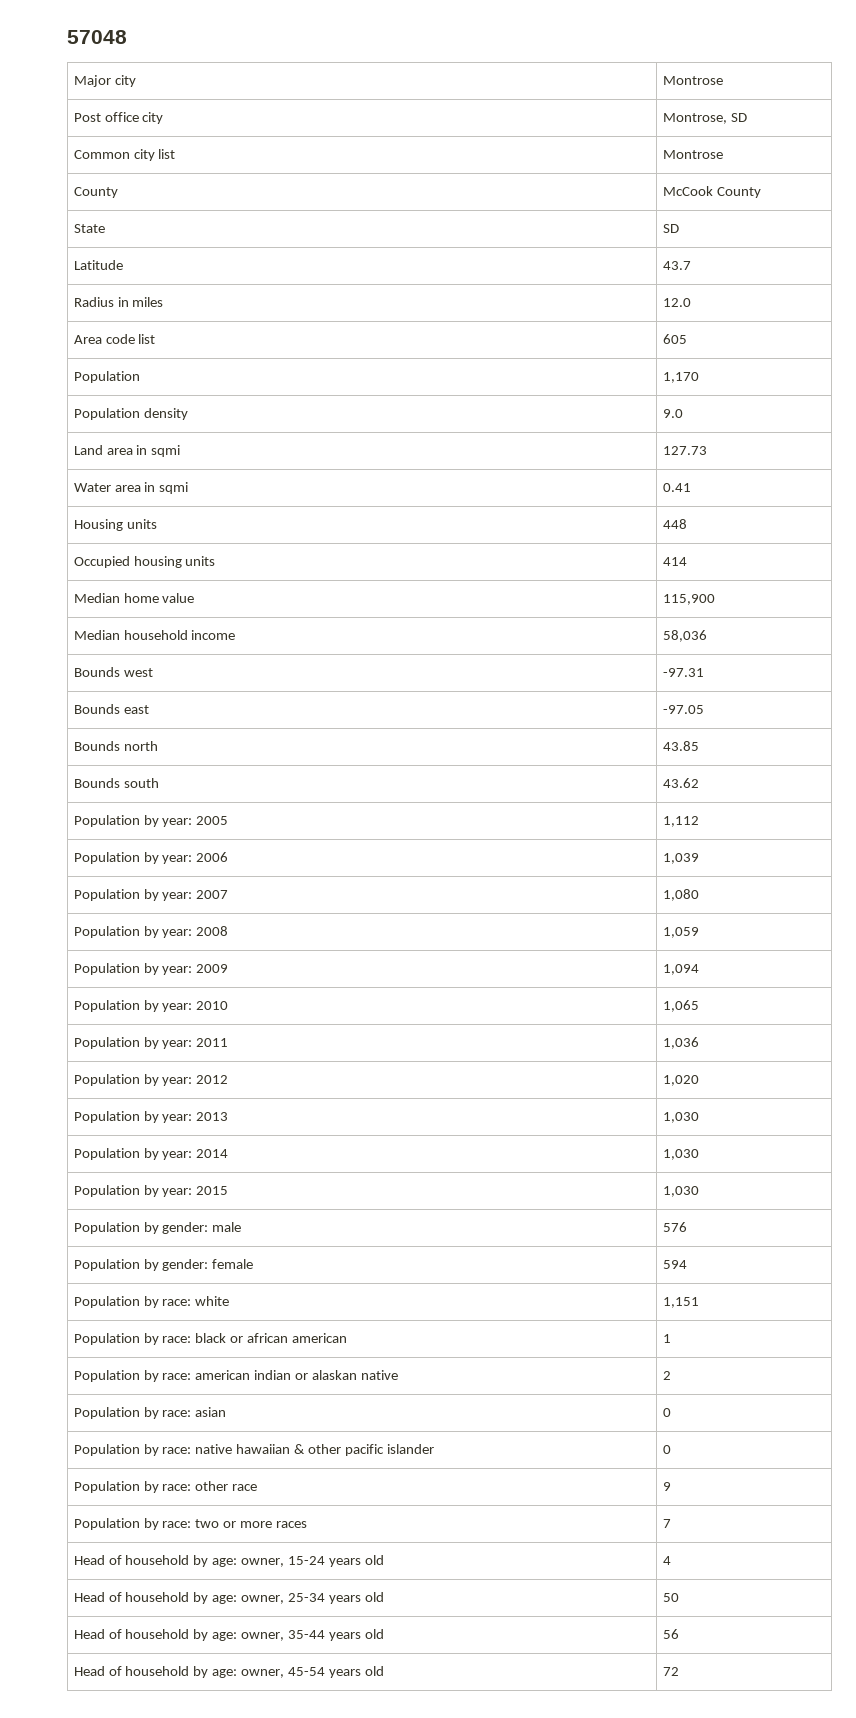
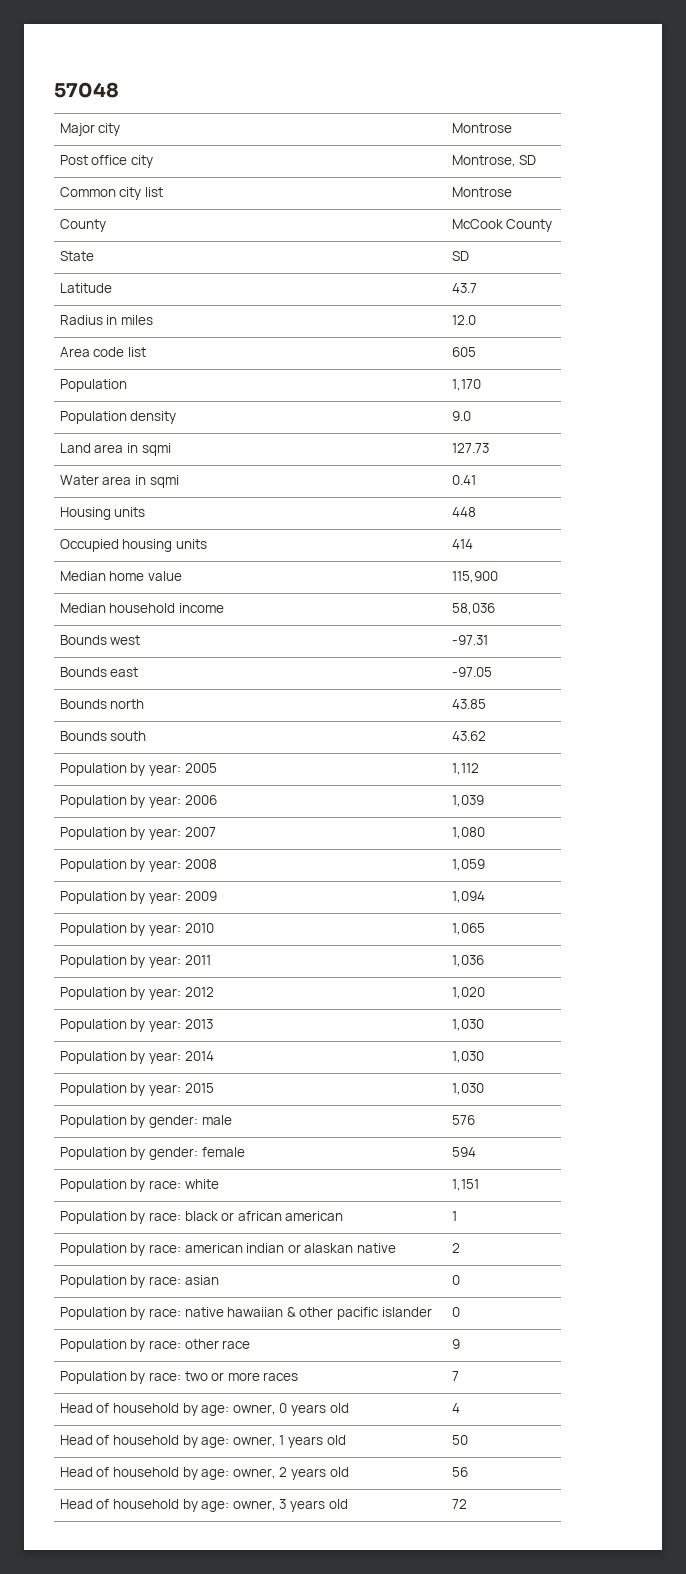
- Head of household by age: owner, 15-24 years old | 4
+ Head of household by age: owner, 0 years old | 4
- Head of household by age: owner, 25-34 years old | 50
+ Head of household by age: owner, 1 years old | 50
- Head of household by age: owner, 35-44 years old | 56
+ Head of household by age: owner, 2 years old | 56
- Head of household by age: owner, 45-54 years old | 72
+ Head of household by age: owner, 3 years old | 72

